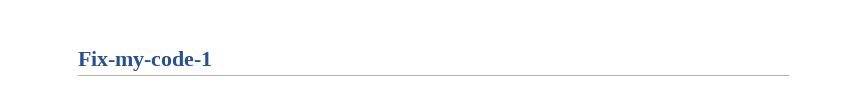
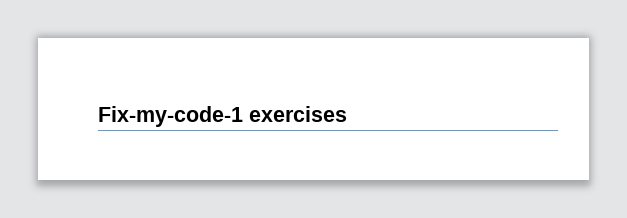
- Fix-my-code-1
+ Fix-my-code-1 exercises

